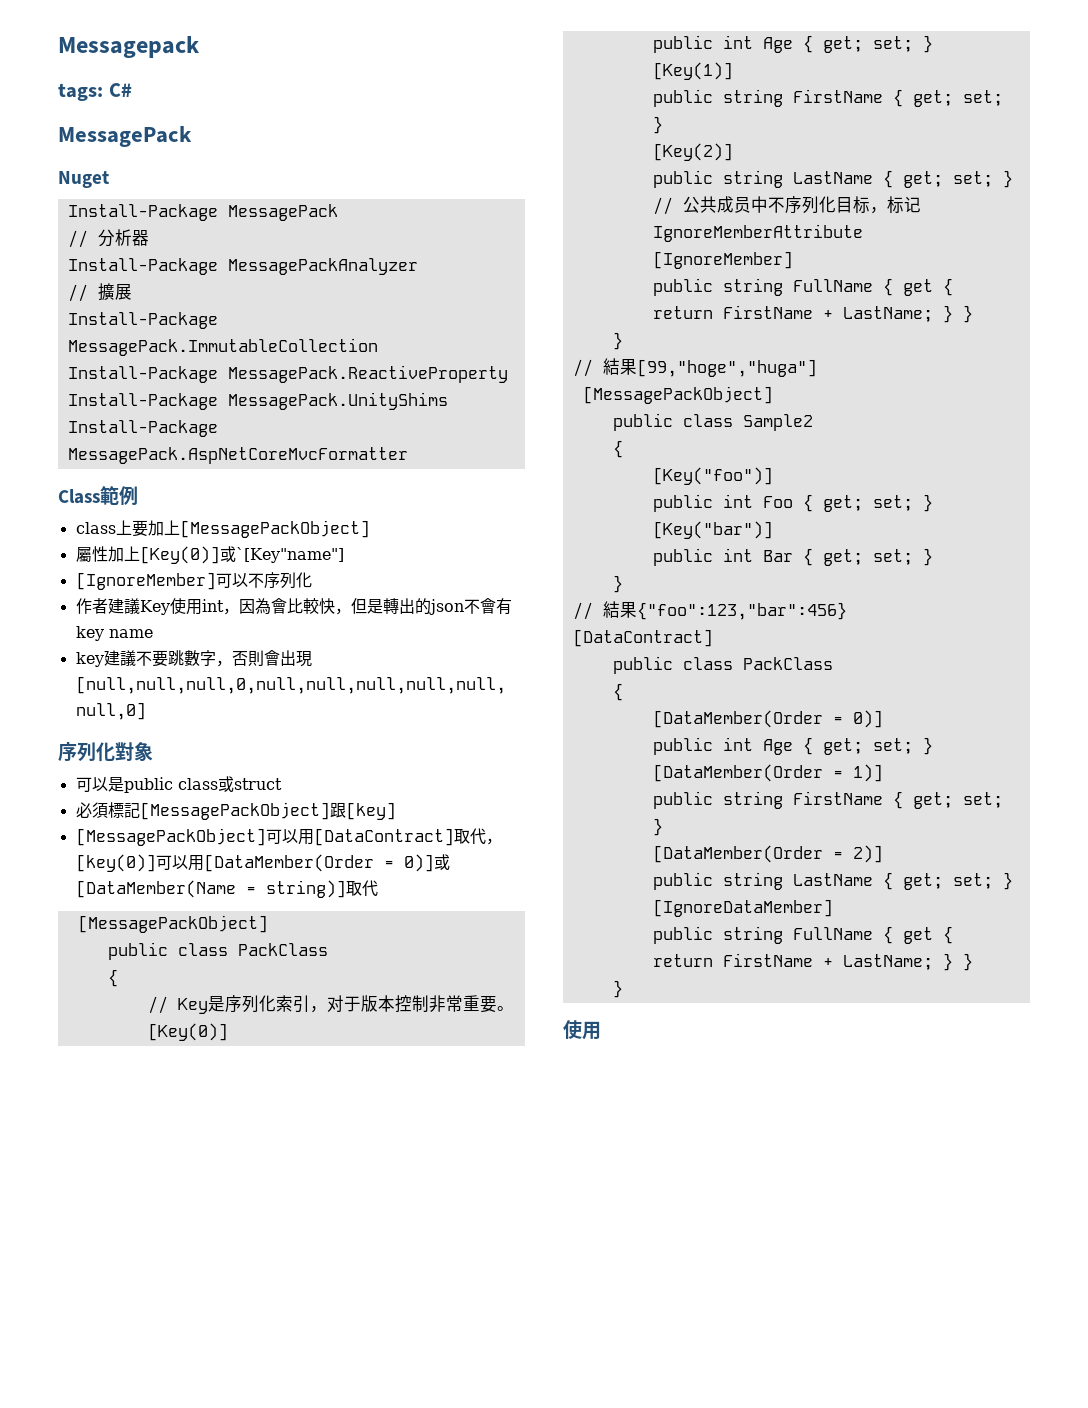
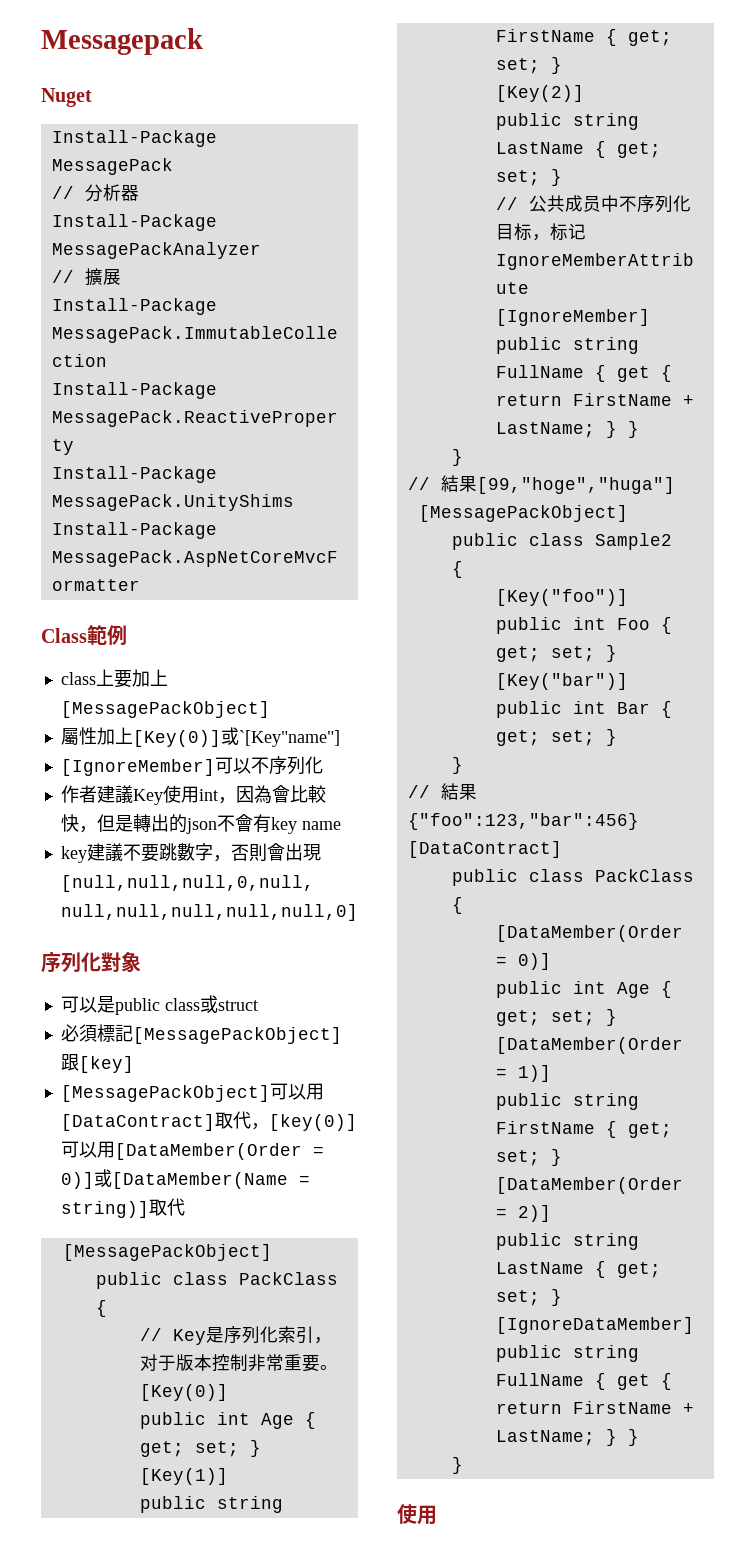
- tags: C#
- MessagePack

